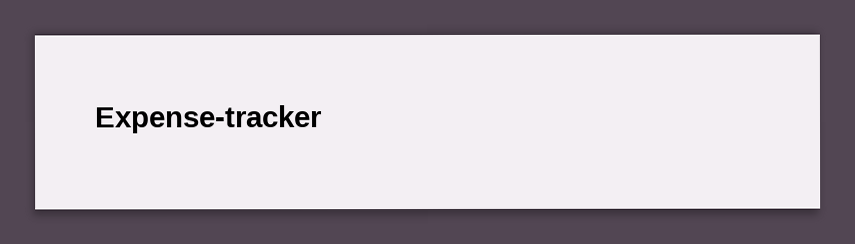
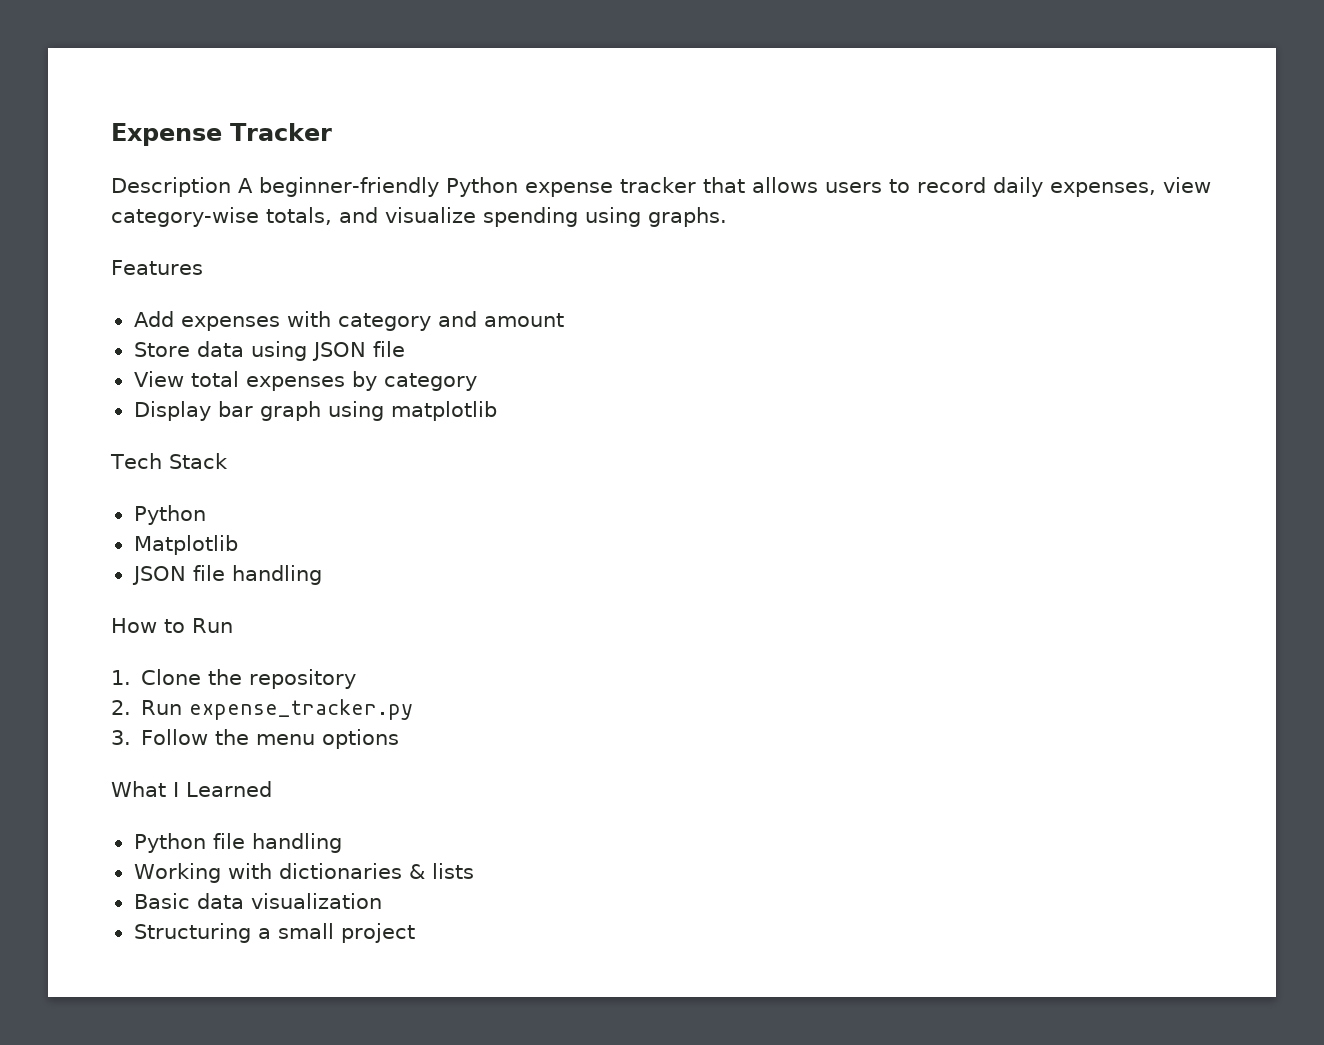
- Expense-tracker
+ Expense Tracker
+ Description A beginner-friendly Python expense tracker that allows users to record daily expenses, view category-wise totals, and visualize spending using graphs.
+ Features
+ Add expenses with category and amount
+ Store data using JSON file
+ View total expenses by category
+ Display bar graph using matplotlib
+ Tech Stack
+ Python
+ Matplotlib
+ JSON file handling
+ How to Run
+ 1. Clone the repository
+ 2. Run expense_tracker.py
+ 3. Follow the menu options
+ What I Learned
+ Python file handling
+ Working with dictionaries & lists
+ Basic data visualization
+ Structuring a small project

